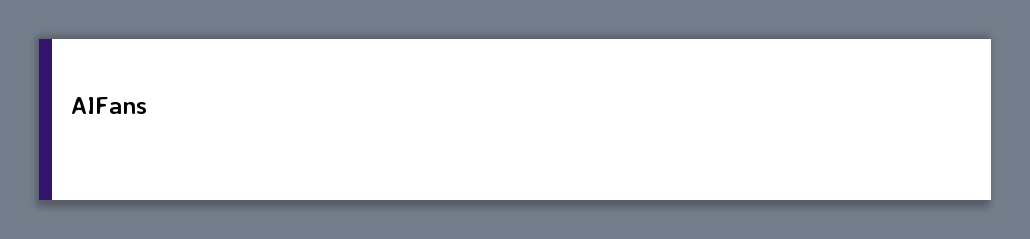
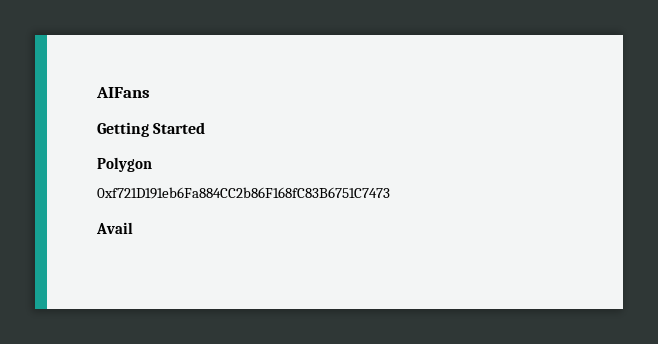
+ Getting Started
+ Polygon
+ 0xf721D191eb6Fa884CC2b86F168fC83B6751C7473
+ Avail

